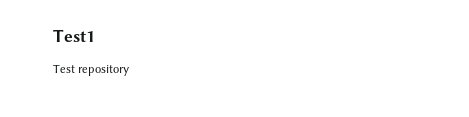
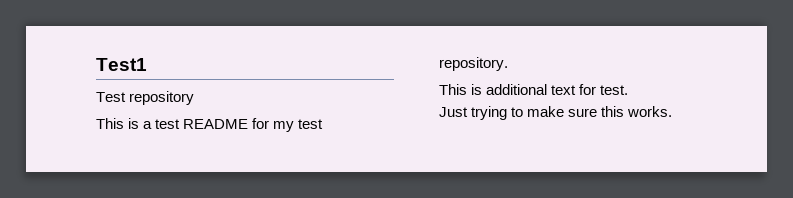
+ This is a test README for my test repository.
+ This is additional text for test.
+ Just trying to make sure this works.

